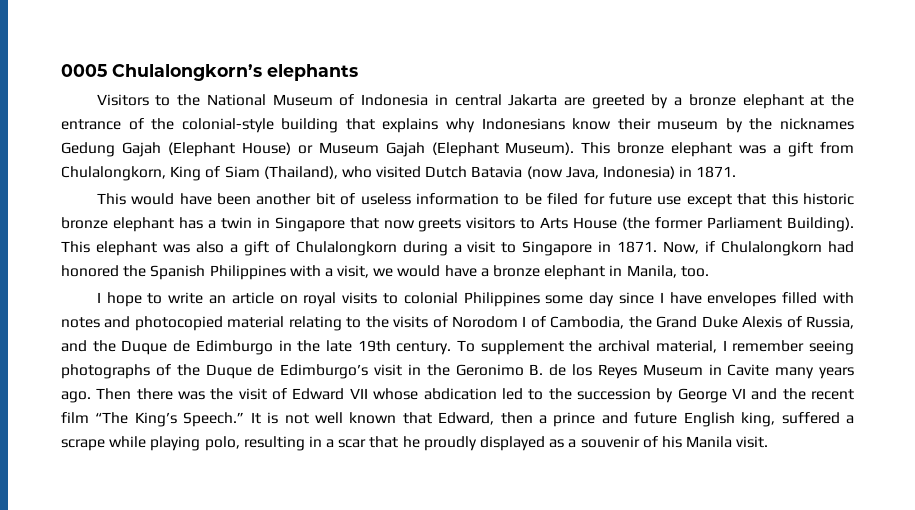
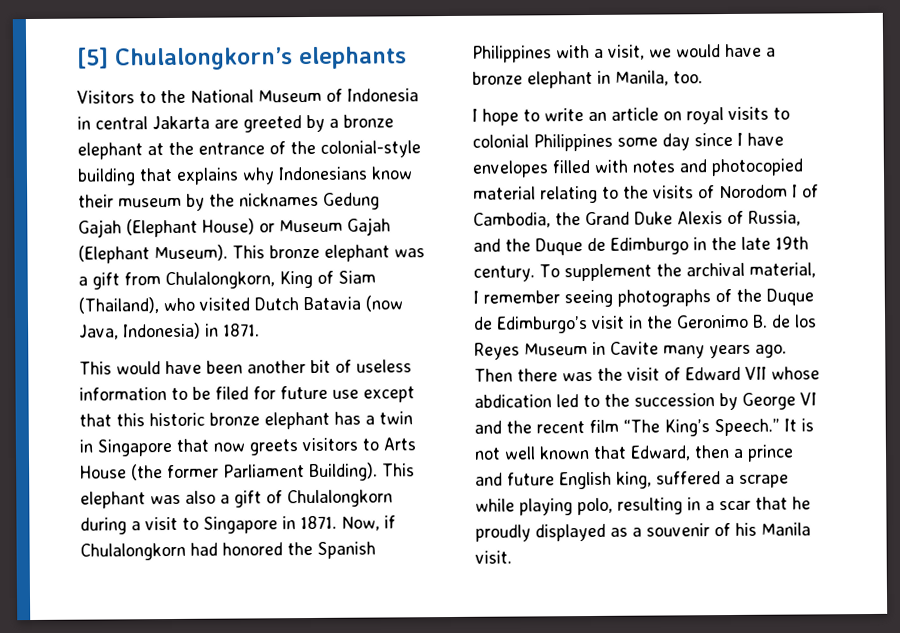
- 0005 Chulalongkorn’s elephants
+ [5] Chulalongkorn’s elephants

